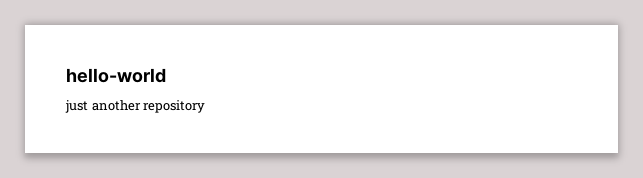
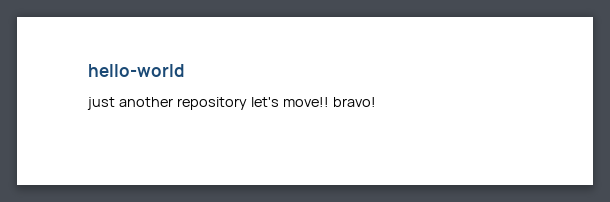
- just another repository
+ just another repository let's move!! bravo!

